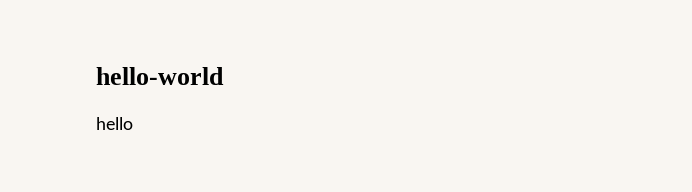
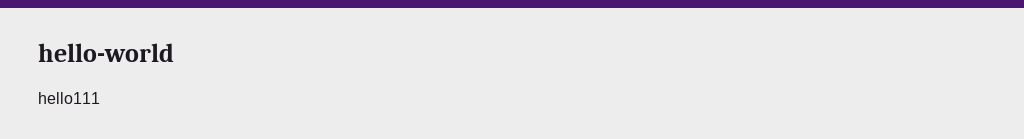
- hello
+ hello111

